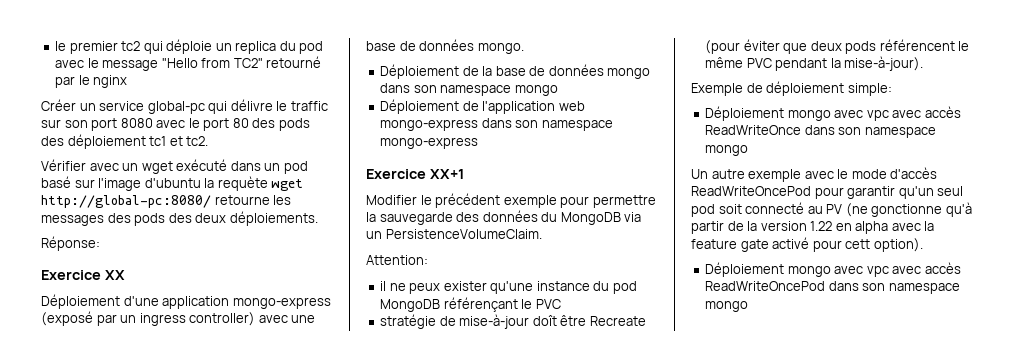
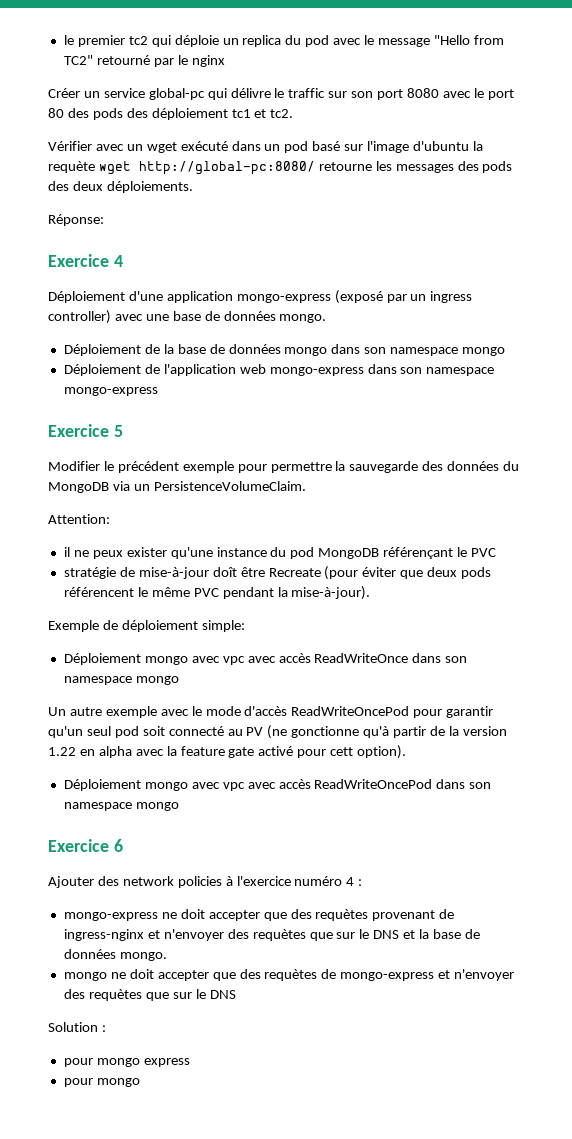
- Exercice XX
+ Exercice 4
- Exercice XX+1
+ Exercice 5
+ Exercice 6
+ Ajouter des network policies à l'exercice numéro 4 :
+ mongo-express ne doit accepter que des requètes provenant de ingress-nginx et n'envoyer des requètes que sur le DNS et la base de données mongo.
+ mongo ne doit accepter que des requètes de mongo-express et n'envoyer des requètes que sur le DNS
+ Solution :
+ pour mongo express
+ pour mongo

